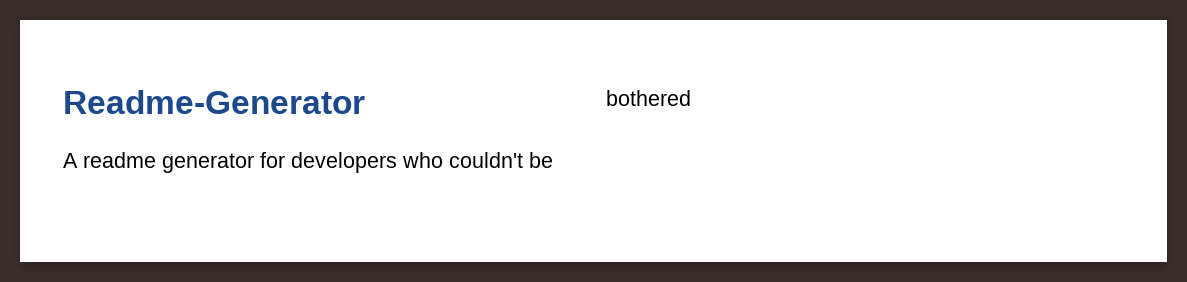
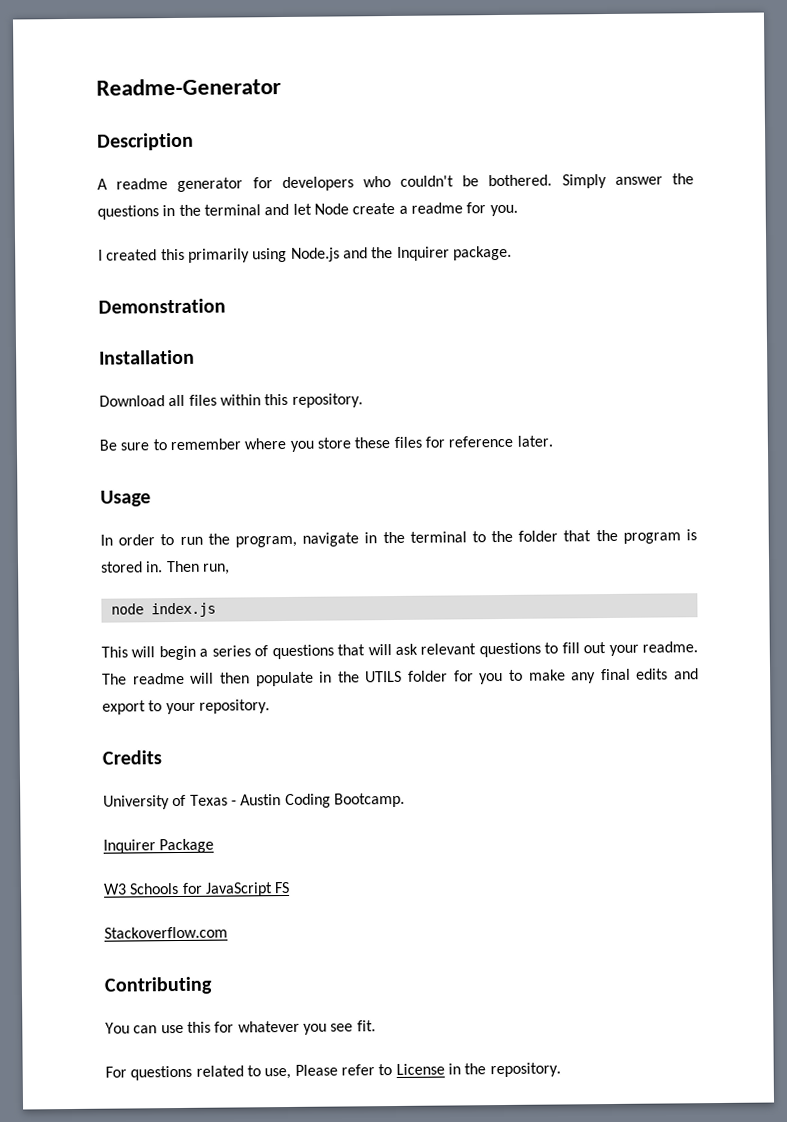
+ Description
- A readme generator for developers who couldn't be bothered
+ A readme generator for developers who couldn't be bothered. Simply answer the questions in the terminal and let Node create a readme for you.
+ I created this primarily using Node.js and the Inquirer package.
+ Demonstration
+ Installation
+ Download all files within this repository.
+ Be sure to remember where you store these files for reference later.
+ Usage
+ In order to run the program, navigate in the terminal to the folder that the program is stored in. Then run,
+ node index.js
+ This will begin a series of questions that will ask relevant questions to fill out your readme. The readme will then populate in the UTILS folder for you to make any final edits and export to your repository.
+ Credits
+ University of Texas - Austin Coding Bootcamp.
+ Inquirer Package
+ W3 Schools for JavaScript FS
+ Stackoverflow.com
+ Contributing
+ You can use this for whatever you see fit.
+ For questions related to use, Please refer to License in the repository.

